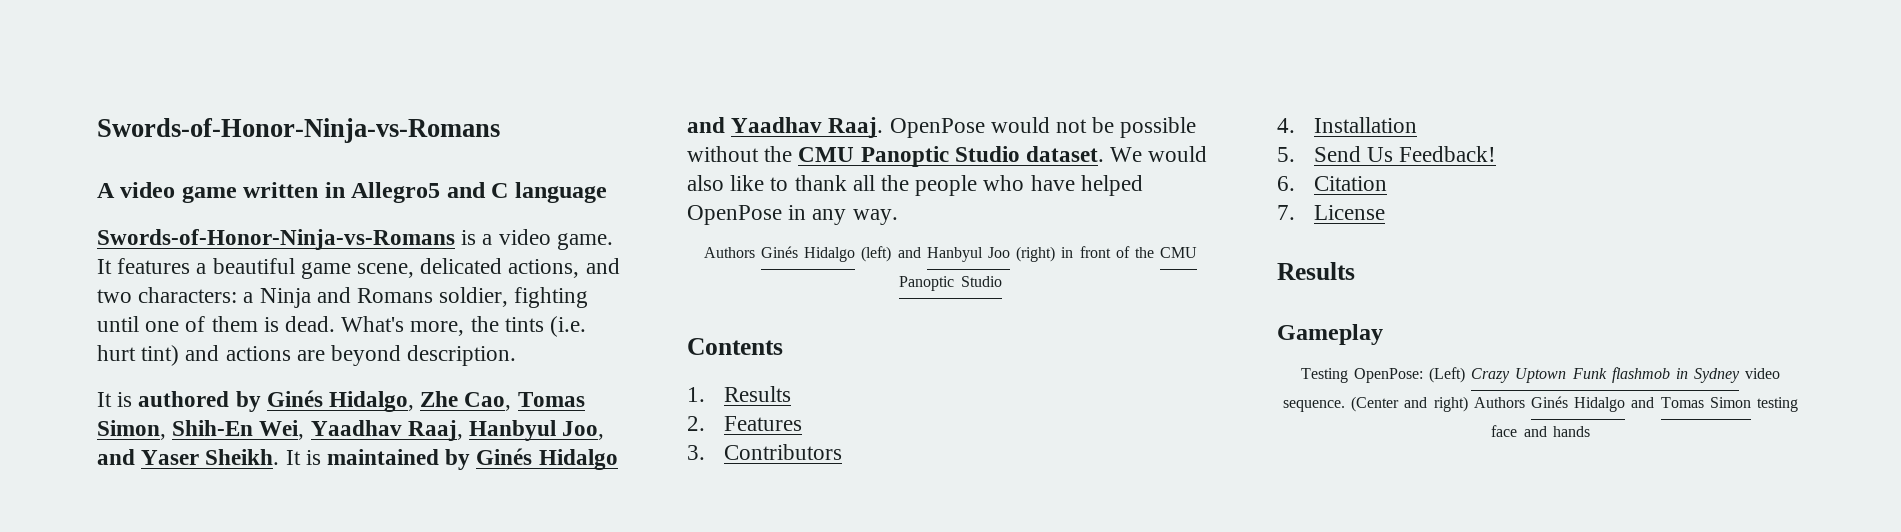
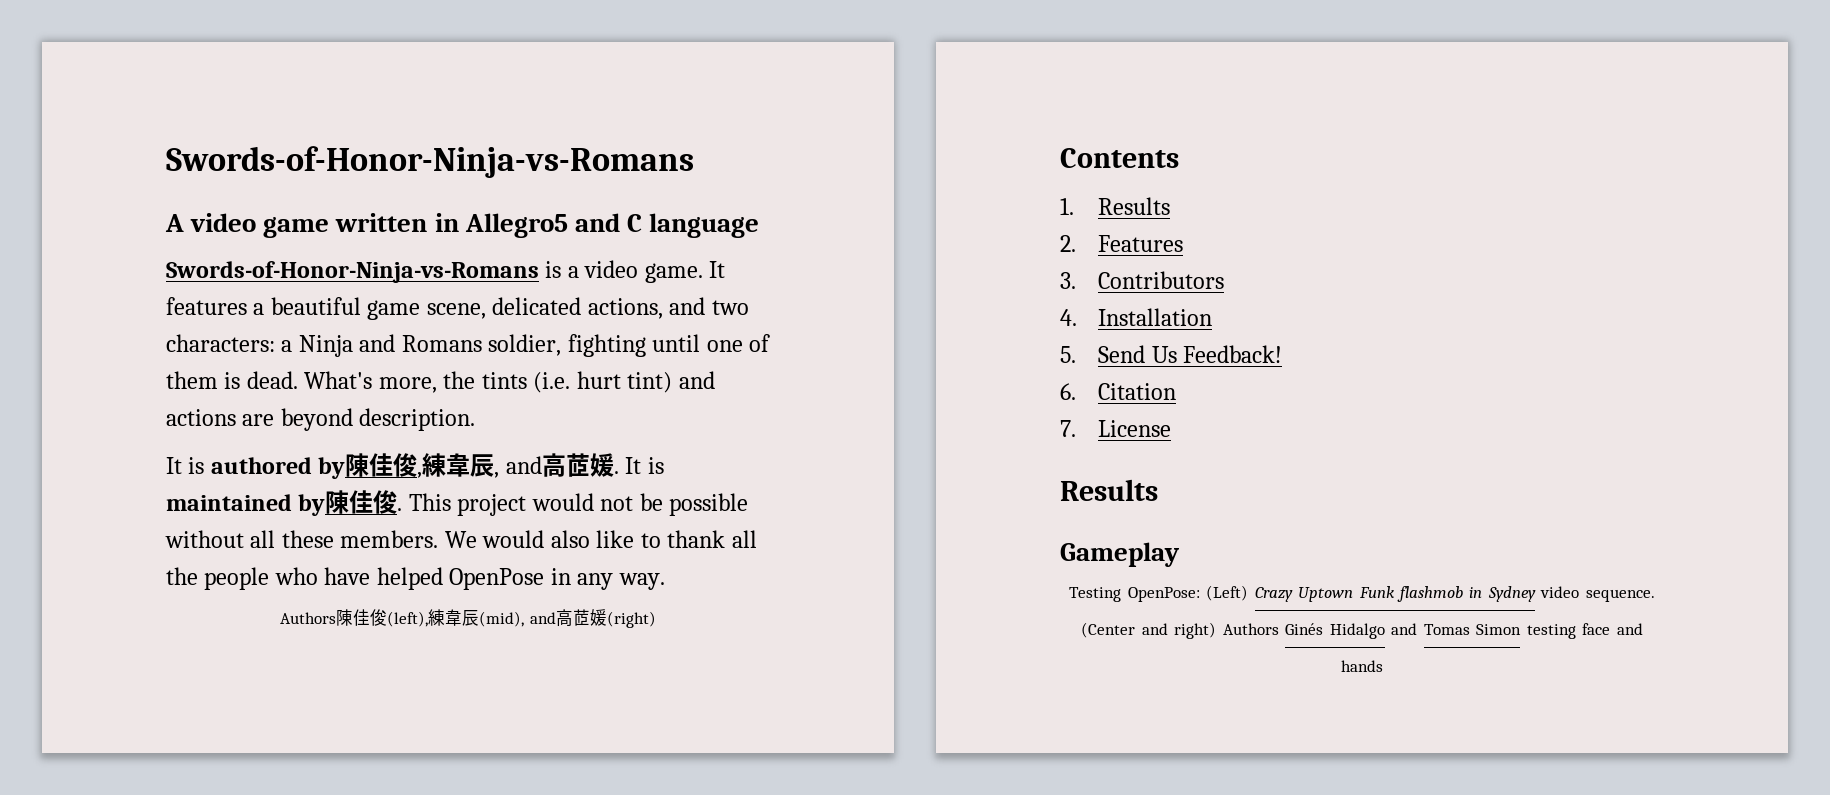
- It is authored by Ginés Hidalgo, Zhe Cao, Tomas Simon, Shih-En Wei, Yaadhav Raaj, Hanbyul Joo, and Yaser Sheikh. It is maintained by Ginés Hidalgo and Yaadhav Raaj. OpenPose would not be possible without the CMU Panoptic Studio dataset.
+ It is authored by陳佳俊,練韋辰, and高茝媛. It is maintained by陳佳俊. This project would not be possible without all these members.
- Authors Ginés Hidalgo (left) and Hanbyul Joo (right) in front of the CMU Panoptic Studio
+ Authors陳佳俊(left),練韋辰(mid), and高茝媛(right)

